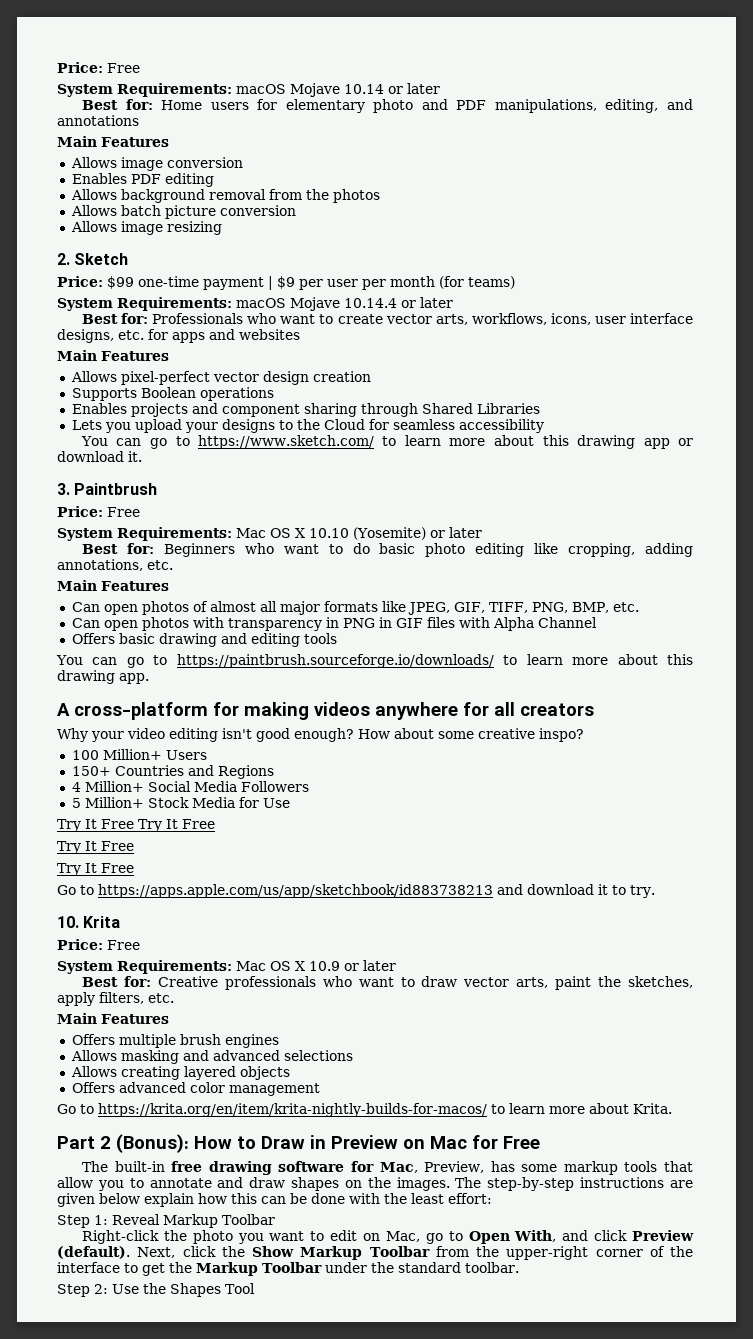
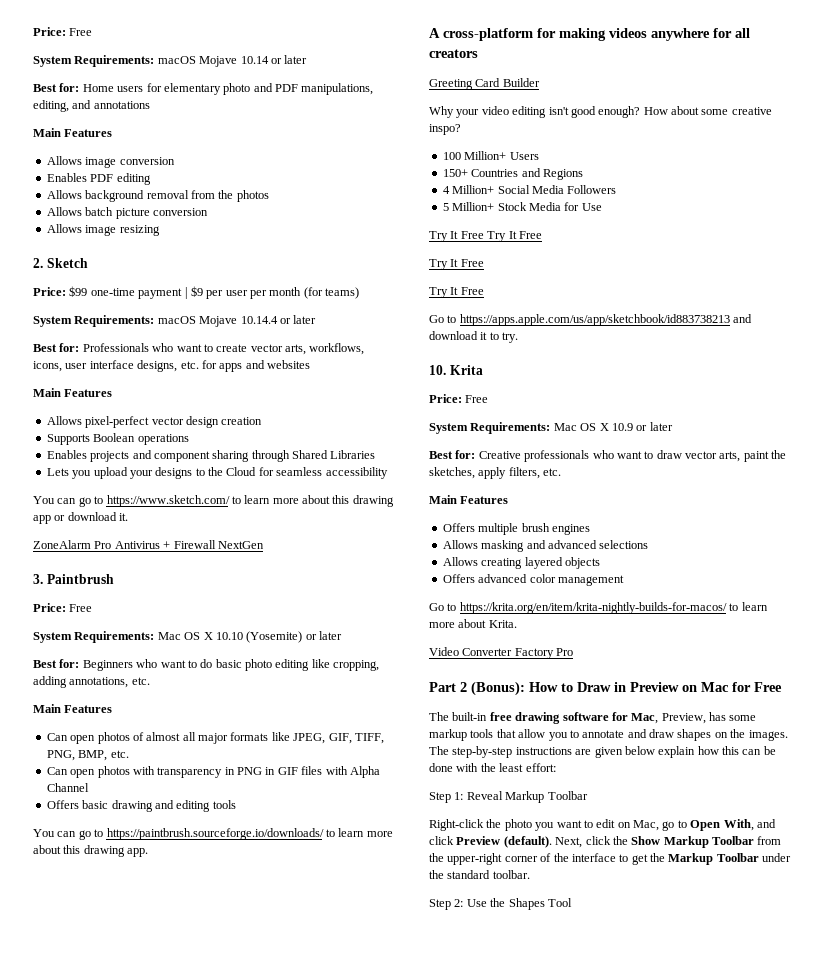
+ ZoneAlarm Pro Antivirus + Firewall NextGen
+ Greeting Card Builder
+ Video Converter Factory Pro

